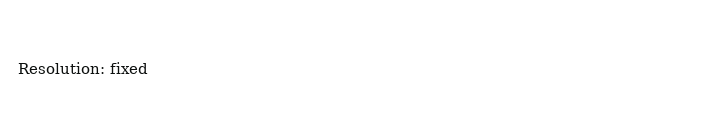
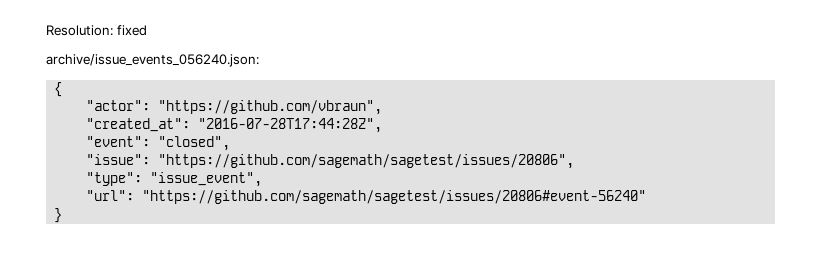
+ archive/issue_events_056240.json:
+ {
+ "actor": "https://github.com/vbraun",
+ "created_at": "2016-07-28T17:44:28Z",
+ "event": "closed",
+ "issue": "https://github.com/sagemath/sagetest/issues/20806",
+ "type": "issue_event",
+ "url": "https://github.com/sagemath/sagetest/issues/20806#event-56240"
+ }

